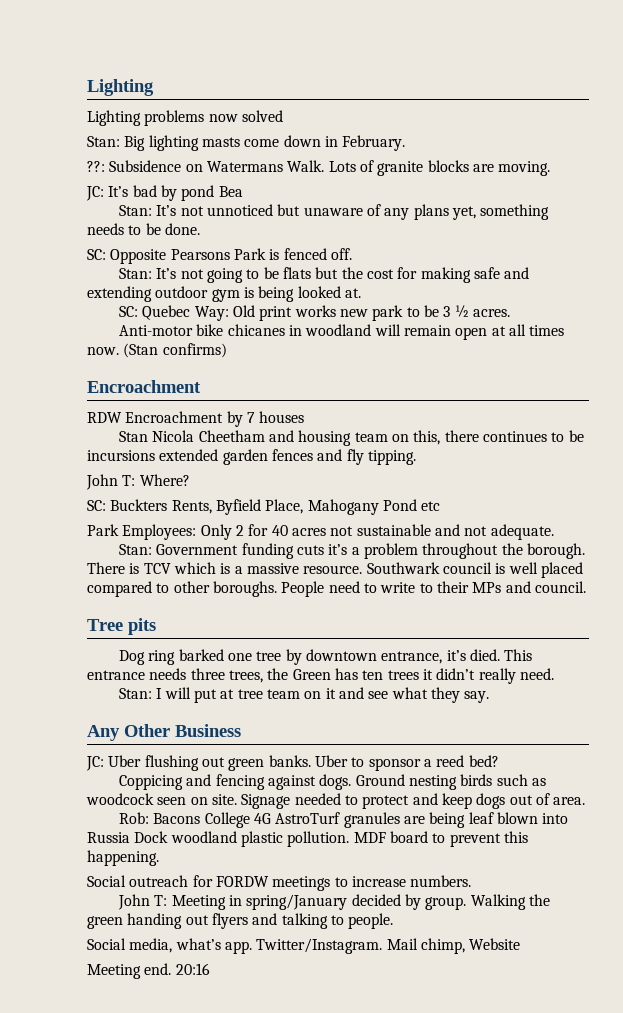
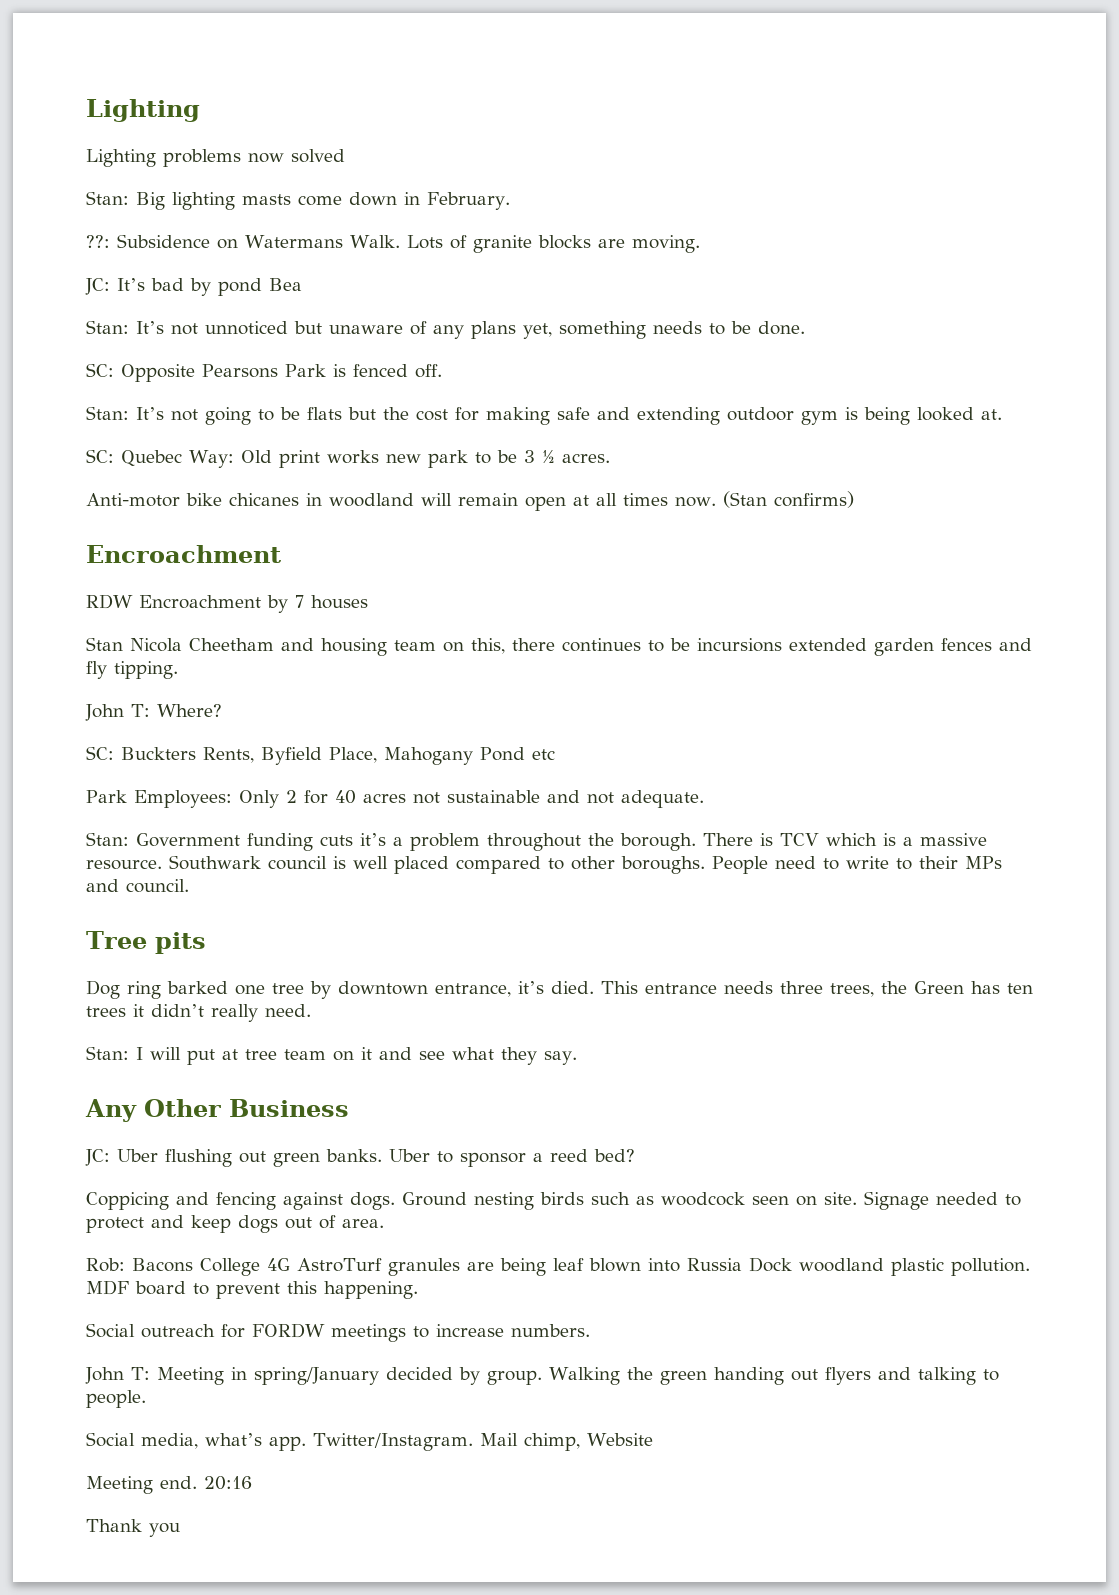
+ Thank you

